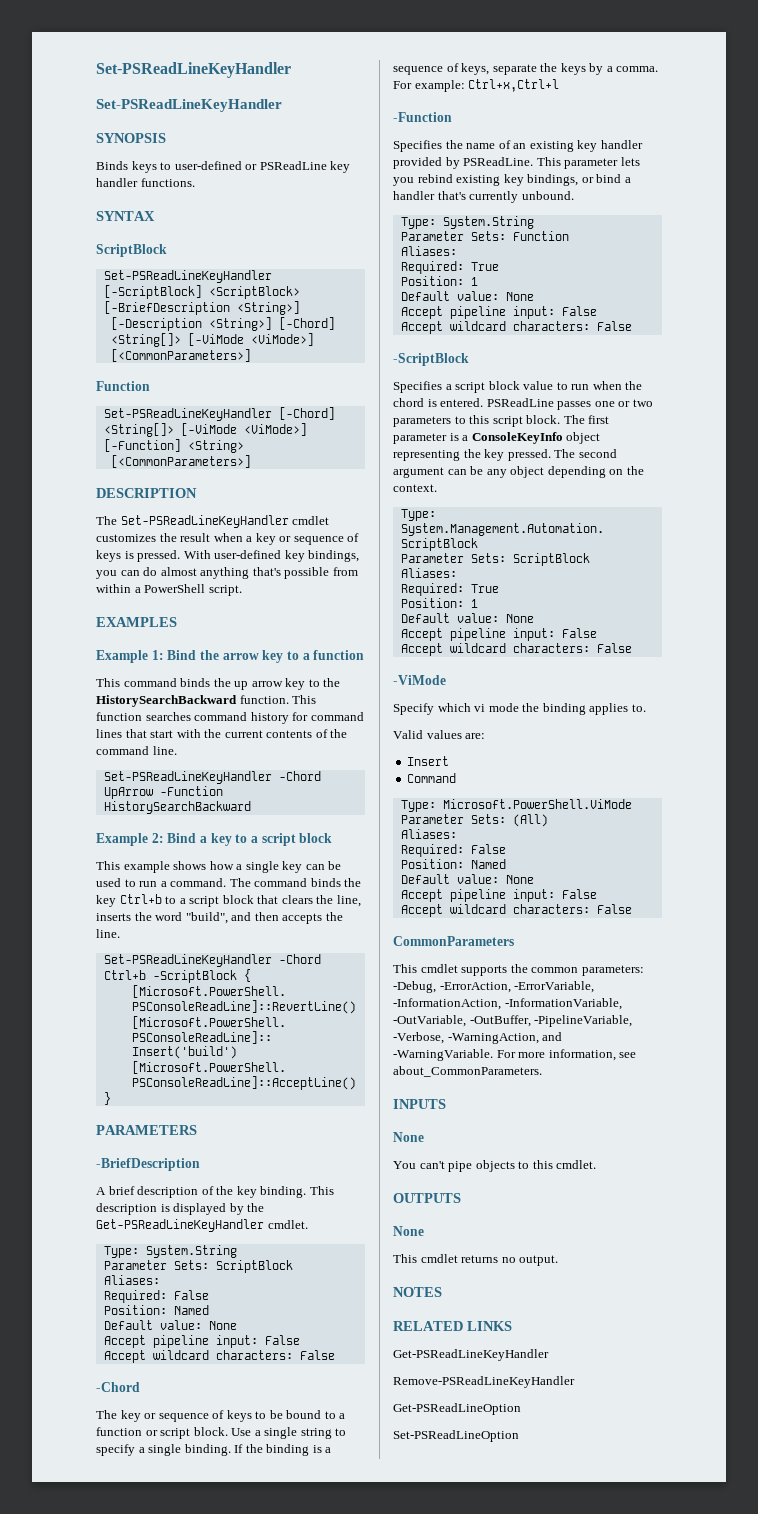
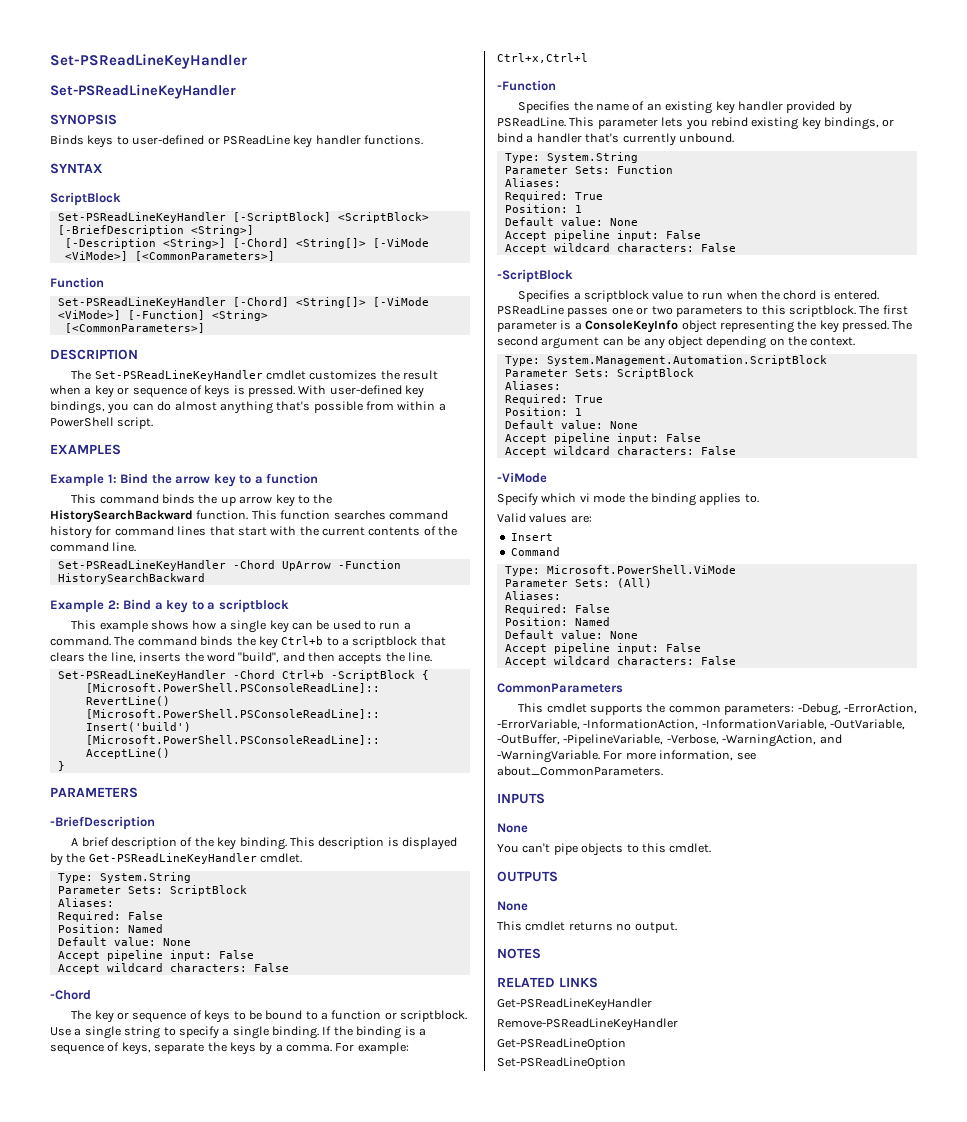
- Example 2: Bind a key to a script block
+ Example 2: Bind a key to a scriptblock
- The command binds the key Ctrl+b to a script block that clears the line, inserts the word "build", and then accepts the line.
+ The command binds the key Ctrl+b to a scriptblock that clears the line, inserts the word "build", and then accepts the line.
- The key or sequence of keys to be bound to a function or script block.
+ The key or sequence of keys to be bound to a function or scriptblock.
- Specifies a script block value to run when the chord is entered.
+ Specifies a scriptblock value to run when the chord is entered.
- PSReadLine passes one or two parameters to this script block.
+ PSReadLine passes one or two parameters to this scriptblock.

